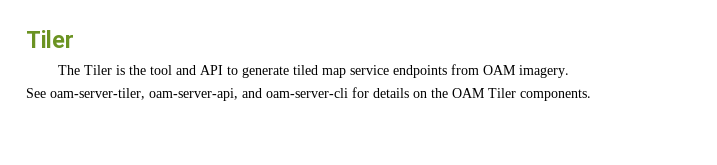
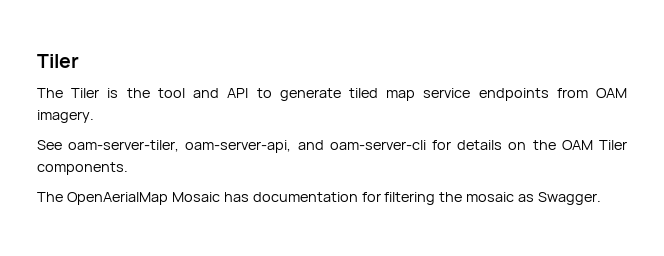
+ The OpenAerialMap Mosaic has documentation for filtering the mosaic as Swagger.

